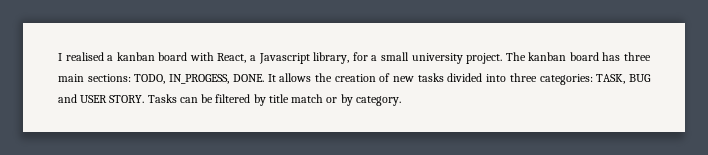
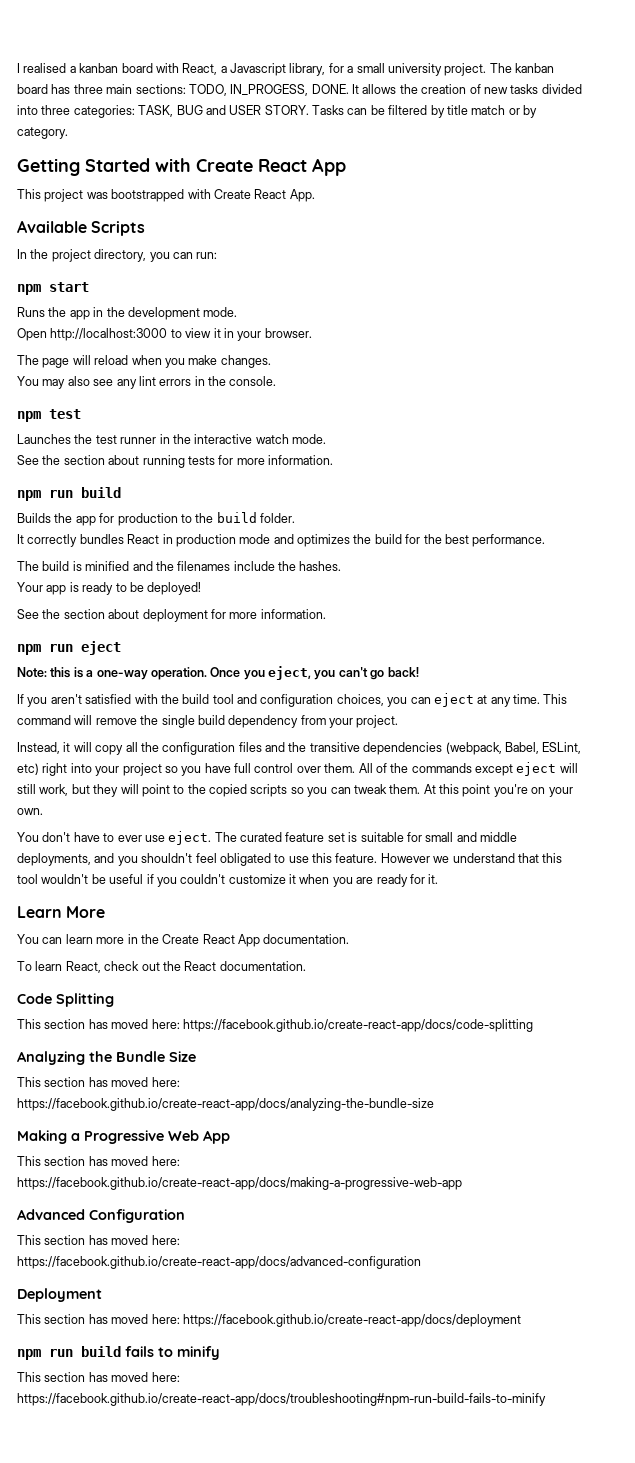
+ Getting Started with Create React App
+ This project was bootstrapped with Create React App.
+ Available Scripts
+ In the project directory, you can run:
+ npm start
+ Runs the app in the development mode.
+ Open http://localhost:3000 to view it in your browser.
+ The page will reload when you make changes.
+ You may also see any lint errors in the console.
+ npm test
+ Launches the test runner in the interactive watch mode.
+ See the section about running tests for more information.
+ npm run build
+ Builds the app for production to the build folder.
+ It correctly bundles React in production mode and optimizes the build for the best performance.
+ The build is minified and the filenames include the hashes.
+ Your app is ready to be deployed!
+ See the section about deployment for more information.
+ npm run eject
+ Note: this is a one-way operation. Once you eject, you can't go back!
+ If you aren't satisfied with the build tool and configuration choices, you can eject at any time. This command will remove the single build dependency from your project.
+ Instead, it will copy all the configuration files and the transitive dependencies (webpack, Babel, ESLint, etc) right into your project so you have full control over them. All of the commands except eject will still work, but they will point to the copied scripts so you can tweak them. At this point you're on your own.
+ You don't have to ever use eject. The curated feature set is suitable for small and middle deployments, and you shouldn't feel obligated to use this feature. However we understand that this tool wouldn't be useful if you couldn't customize it when you are ready for it.
+ Learn More
+ You can learn more in the Create React App documentation.
+ To learn React, check out the React documentation.
+ Code Splitting
+ This section has moved here: https://facebook.github.io/create-react-app/docs/code-splitting
+ Analyzing the Bundle Size
+ This section has moved here: https://facebook.github.io/create-react-app/docs/analyzing-the-bundle-size
+ Making a Progressive Web App
+ This section has moved here: https://facebook.github.io/create-react-app/docs/making-a-progressive-web-app
+ Advanced Configuration
+ This section has moved here: https://facebook.github.io/create-react-app/docs/advanced-configuration
+ Deployment
+ This section has moved here: https://facebook.github.io/create-react-app/docs/deployment
+ npm run build fails to minify
+ This section has moved here: https://facebook.github.io/create-react-app/docs/troubleshooting#npm-run-build-fails-to-minify

